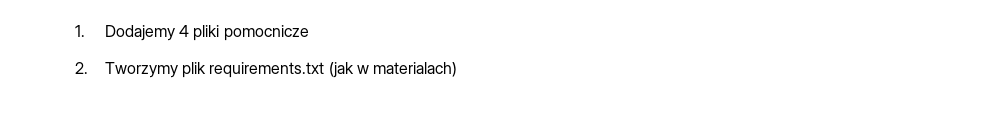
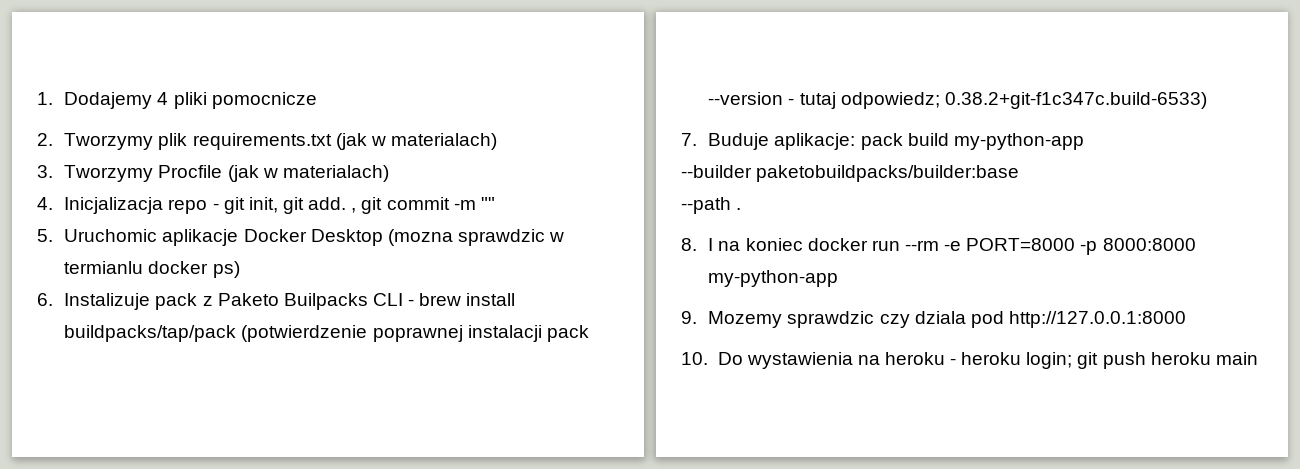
+ 3. Tworzymy Procfile (jak w materialach)
+ 4. Inicjalizacja repo - git init, git add. , git commit -m ""
+ 5. Uruchomic aplikacje Docker Desktop (mozna sprawdzic w termianlu docker ps)
+ 6. Instalizuje pack z Paketo Builpacks CLI - brew install buildpacks/tap/pack (potwierdzenie poprawnej instalacji pack --version - tutaj odpowiedz; 0.38.2+git-f1c347c.build-6533)
+ 7. Buduje aplikacje: pack build my-python-app
+ --builder paketobuildpacks/builder:base
+ --path .
+ 8. I na koniec docker run --rm -e PORT=8000 -p 8000:8000 my-python-app
+ 9. Mozemy sprawdzic czy dziala pod http://127.0.0.1:8000
+ 10. Do wystawienia na heroku - heroku login; git push heroku main

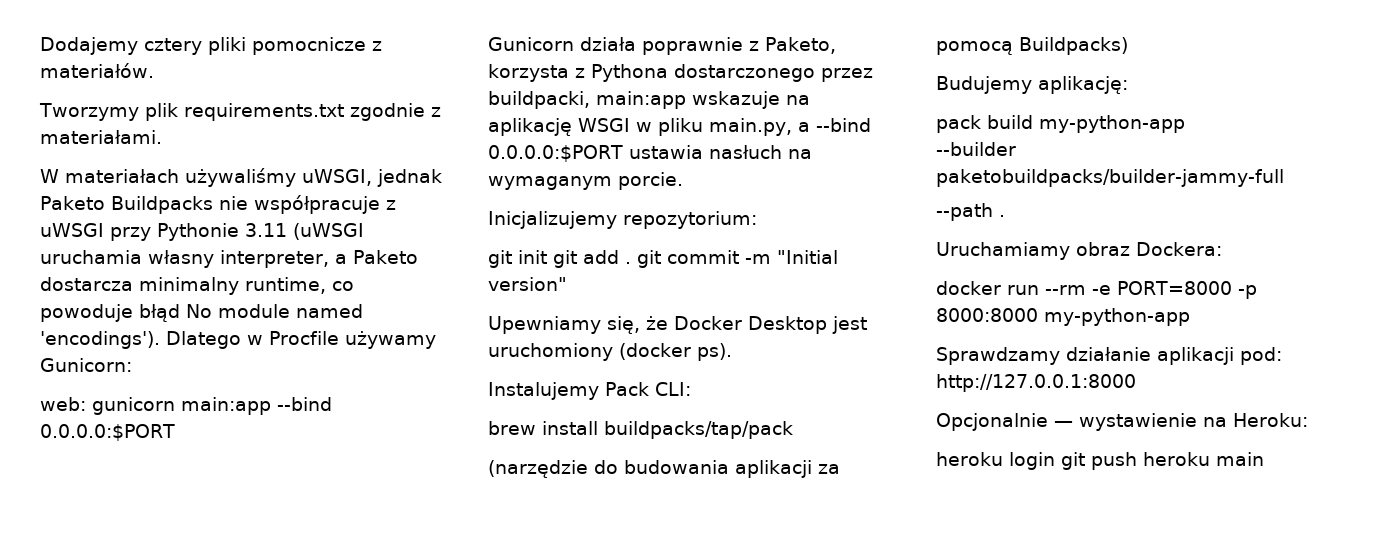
- 1. Dodajemy 4 pliki pomocnicze
- 2. Tworzymy plik requirements.txt (jak w materialach)
- 3. Tworzymy Procfile (jak w materialach)
- 4. Inicjalizacja repo - git init, git add. , git commit -m ""
- 5. Uruchomic aplikacje Docker Desktop (mozna sprawdzic w termianlu docker ps)
- 6. Instalizuje pack z Paketo Builpacks CLI - brew install buildpacks/tap/pack (potwierdzenie poprawnej instalacji pack --version - tutaj odpowiedz; 0.38.2+git-f1c347c.build-6533)
- 7. Buduje aplikacje: pack build my-python-app
+ Dodajemy cztery pliki pomocnicze z materiałów.
+ Tworzymy plik requirements.txt zgodnie z materiałami.
+ W materiałach używaliśmy uWSGI, jednak Paketo Buildpacks nie współpracuje z uWSGI przy Pythonie 3.11 (uWSGI uruchamia własny interpreter, a Paketo dostarcza minimalny runtime, co powoduje błąd No module named 'encodings'). Dlatego w Procfile używamy Gunicorn:
+ web: gunicorn main:app --bind 0.0.0.0:$PORT
+ Gunicorn działa poprawnie z Paketo, korzysta z Pythona dostarczonego przez buildpacki, main:app wskazuje na aplikację WSGI w pliku main.py, a --bind 0.0.0.0:$PORT ustawia nasłuch na wymaganym porcie.
+ Inicjalizujemy repozytorium:
+ git init git add . git commit -m "Initial version"
+ Upewniamy się, że Docker Desktop jest uruchomiony (docker ps).
+ Instalujemy Pack CLI:
+ brew install buildpacks/tap/pack
+ (narzędzie do budowania aplikacji za pomocą Buildpacks)
+ Budujemy aplikację:
+ pack build my-python-app
- --builder paketobuildpacks/builder:base
+ --builder paketobuildpacks/builder-jammy-full
- 8. I na koniec docker run --rm -e PORT=8000 -p 8000:8000 my-python-app
+ Uruchamiamy obraz Dockera:
+ docker run --rm -e PORT=8000 -p 8000:8000 my-python-app
- 9. Mozemy sprawdzic czy dziala pod http://127.0.0.1:8000
- 10. Do wystawienia na heroku - heroku login; git push heroku main
+ Sprawdzamy działanie aplikacji pod: http://127.0.0.1:8000
+ Opcjonalnie — wystawienie na Heroku:
+ heroku login git push heroku main

